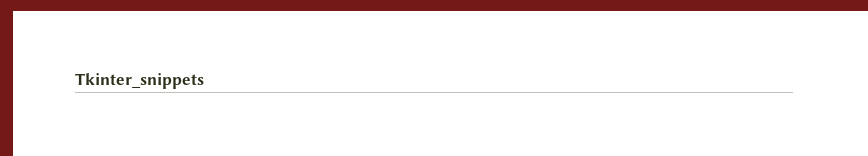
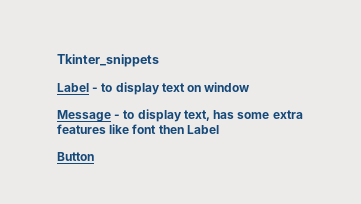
+ Label - to display text on window
+ Message - to display text, has some extra features like font then Label
+ Button

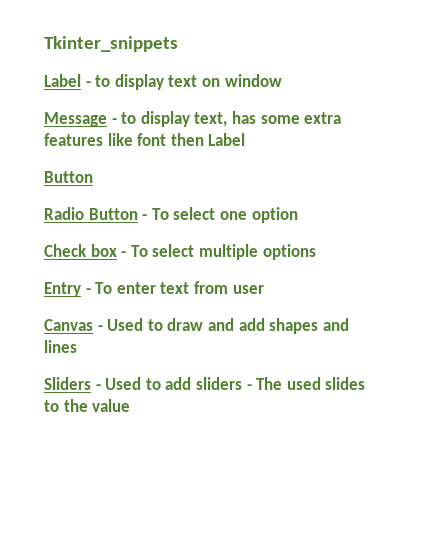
+ Radio Button - To select one option
+ Check box - To select multiple options
+ Entry - To enter text from user
+ Canvas - Used to draw and add shapes and lines
+ Sliders - Used to add sliders - The used slides to the value

